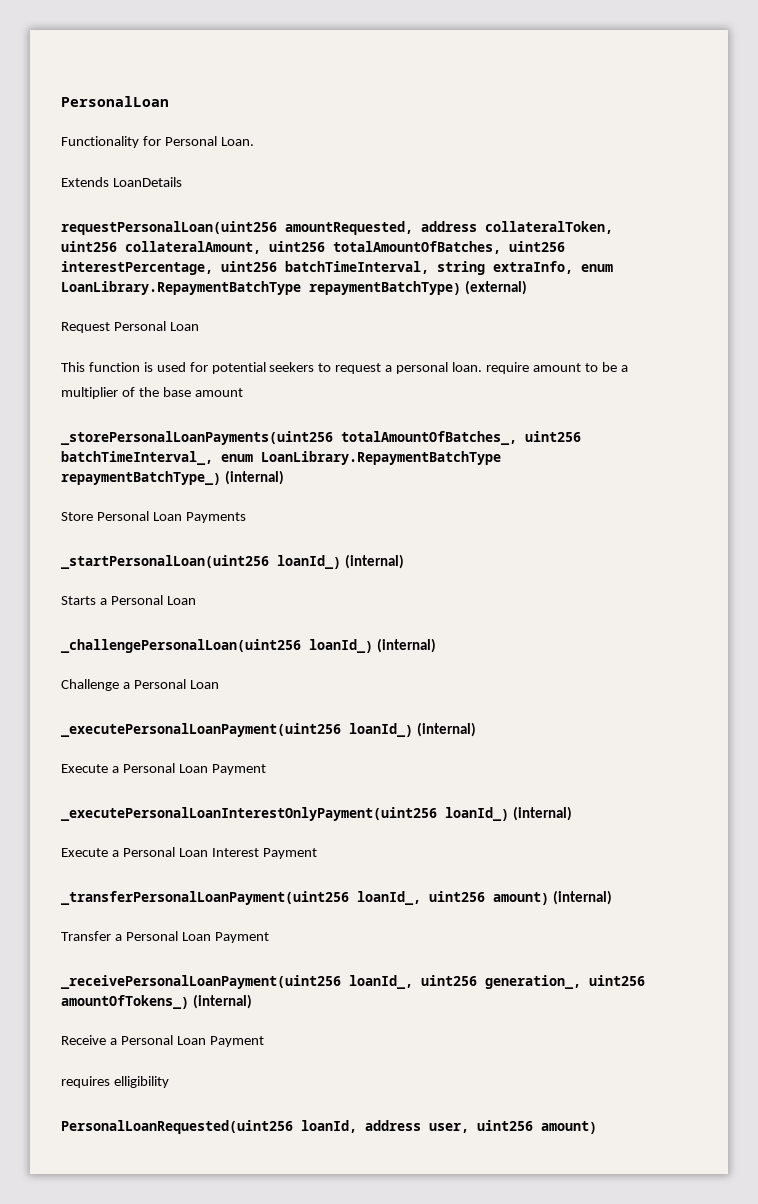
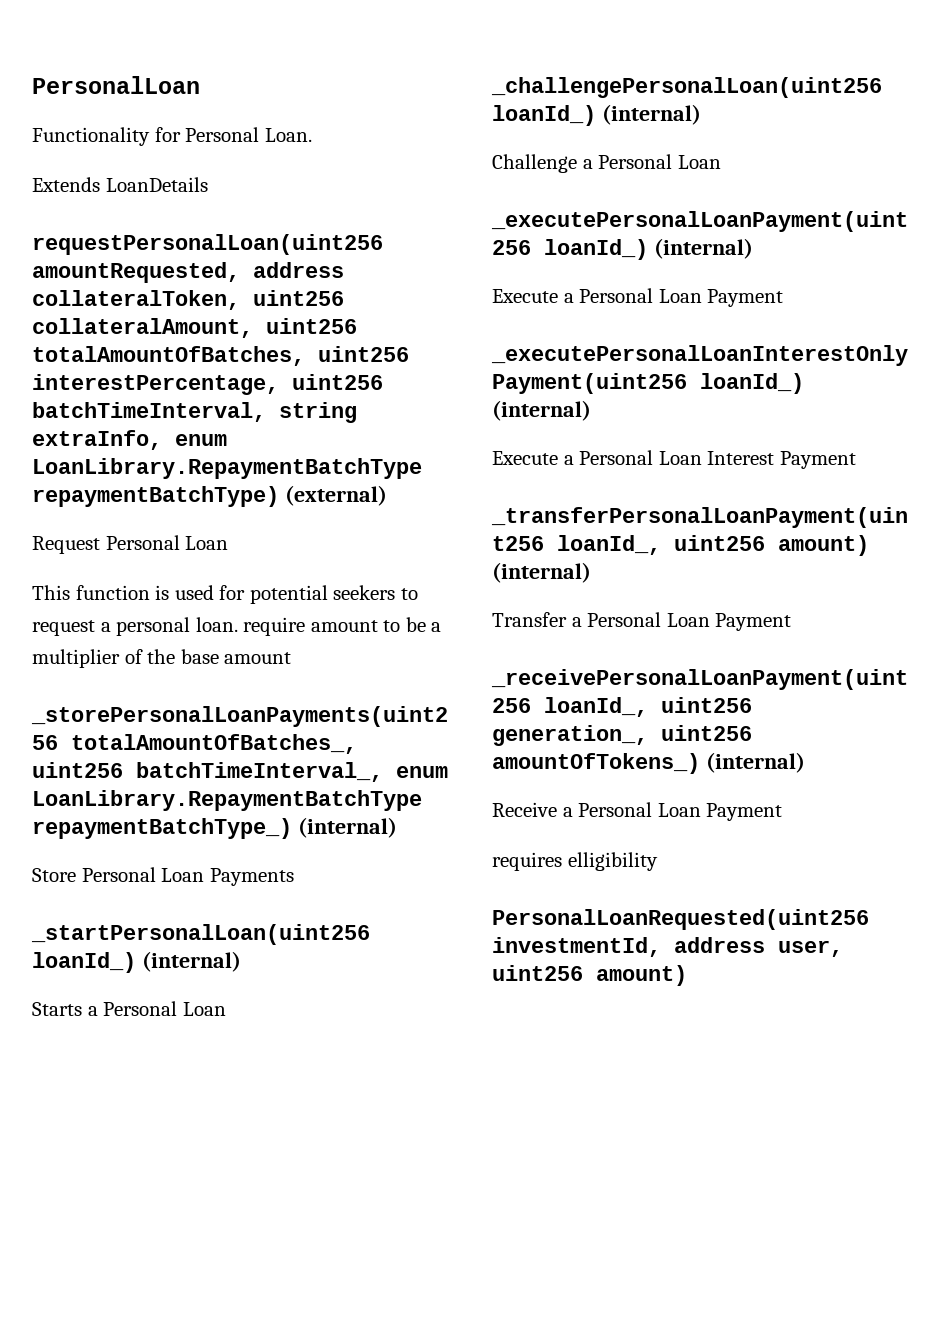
- PersonalLoanRequested(uint256 loanId, address user, uint256 amount)
+ PersonalLoanRequested(uint256 investmentId, address user, uint256 amount)

